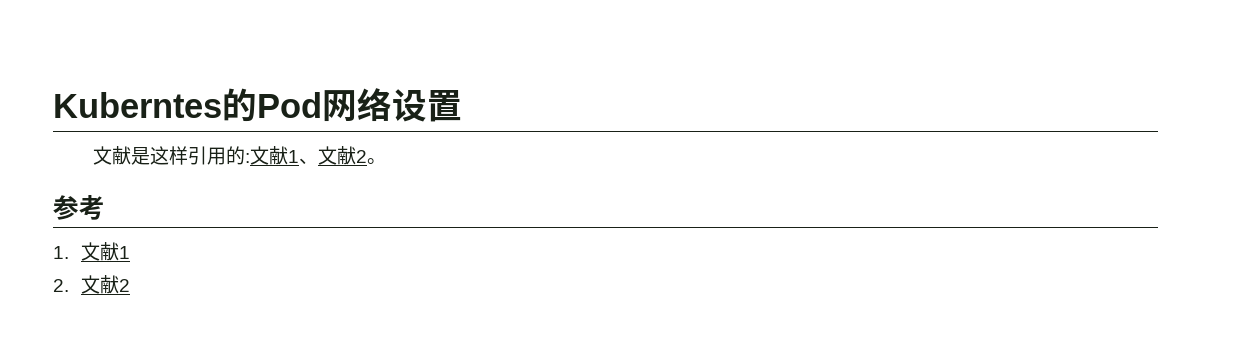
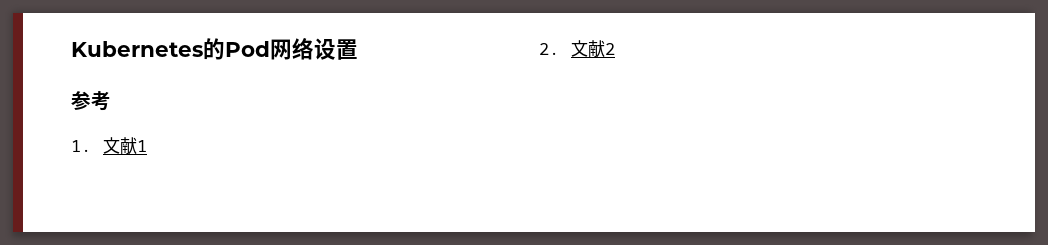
- Kuberntes的Pod网络设置
+ Kubernetes的Pod网络设置
- 文献是这样引用的:文献1、文献2。

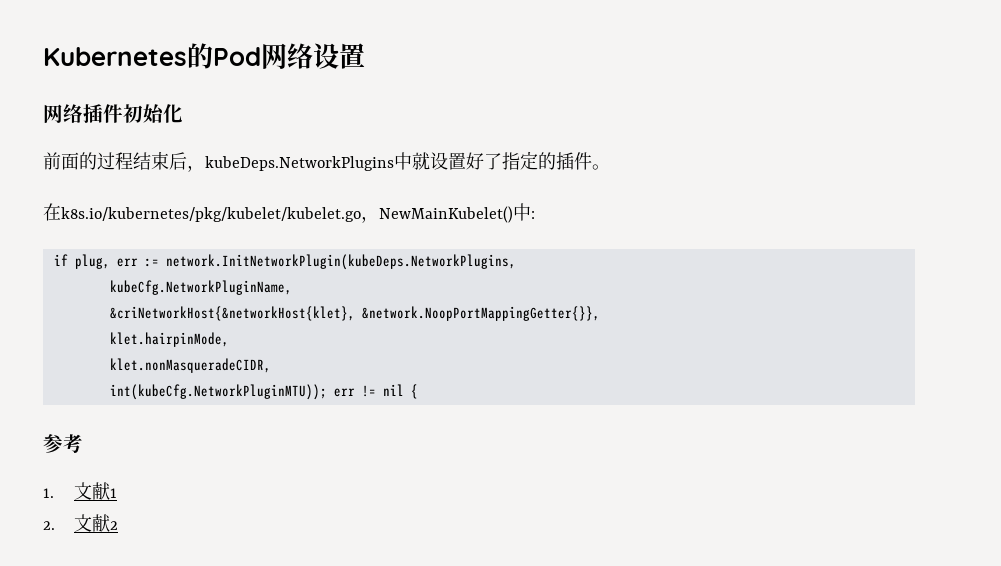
+ 网络插件初始化
+ 前面的过程结束后，kubeDeps.NetworkPlugins中就设置好了指定的插件。
+ 在k8s.io/kubernetes/pkg/kubelet/kubelet.go，NewMainKubelet()中:
+ if plug, err := network.InitNetworkPlugin(kubeDeps.NetworkPlugins,
+ kubeCfg.NetworkPluginName,
+ &criNetworkHost{&networkHost{klet}, &network.NoopPortMappingGetter{}},
+ klet.hairpinMode,
+ klet.nonMasqueradeCIDR,
+ int(kubeCfg.NetworkPluginMTU)); err != nil {

